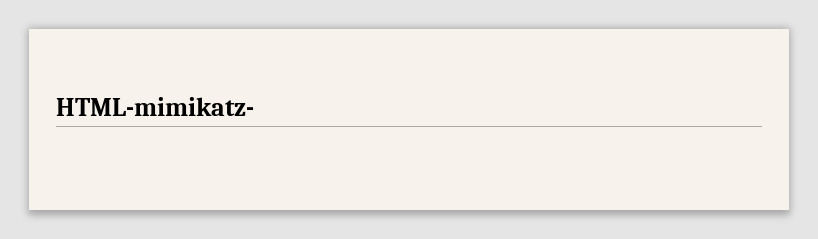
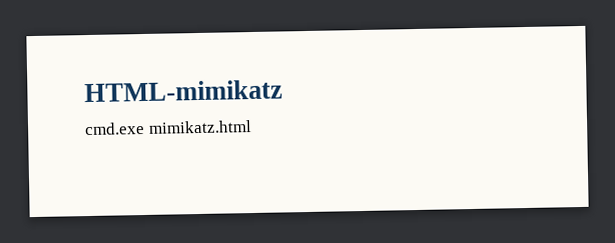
- HTML-mimikatz-
+ HTML-mimikatz
+ cmd.exe mimikatz.html

